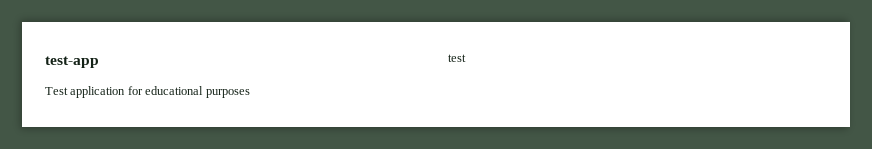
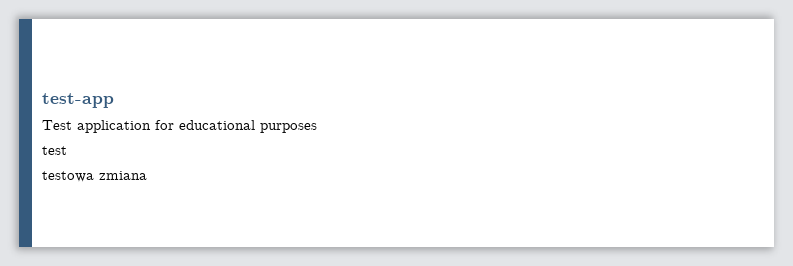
+ testowa zmiana

